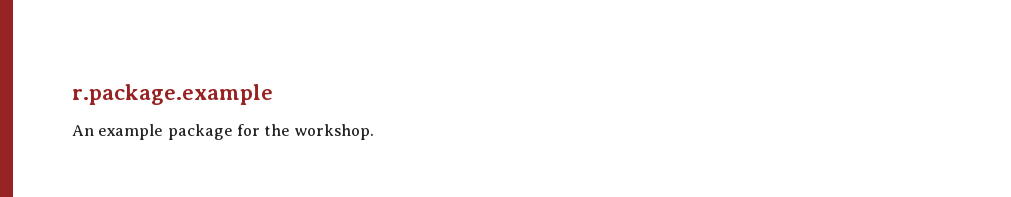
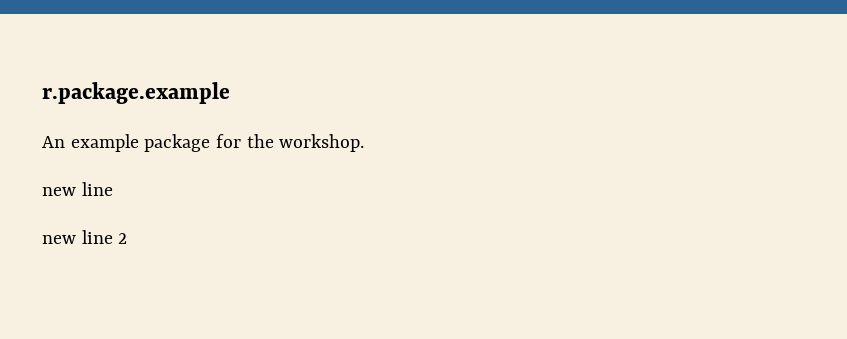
  An example package for the workshop.
+ new line
+ new line 2

